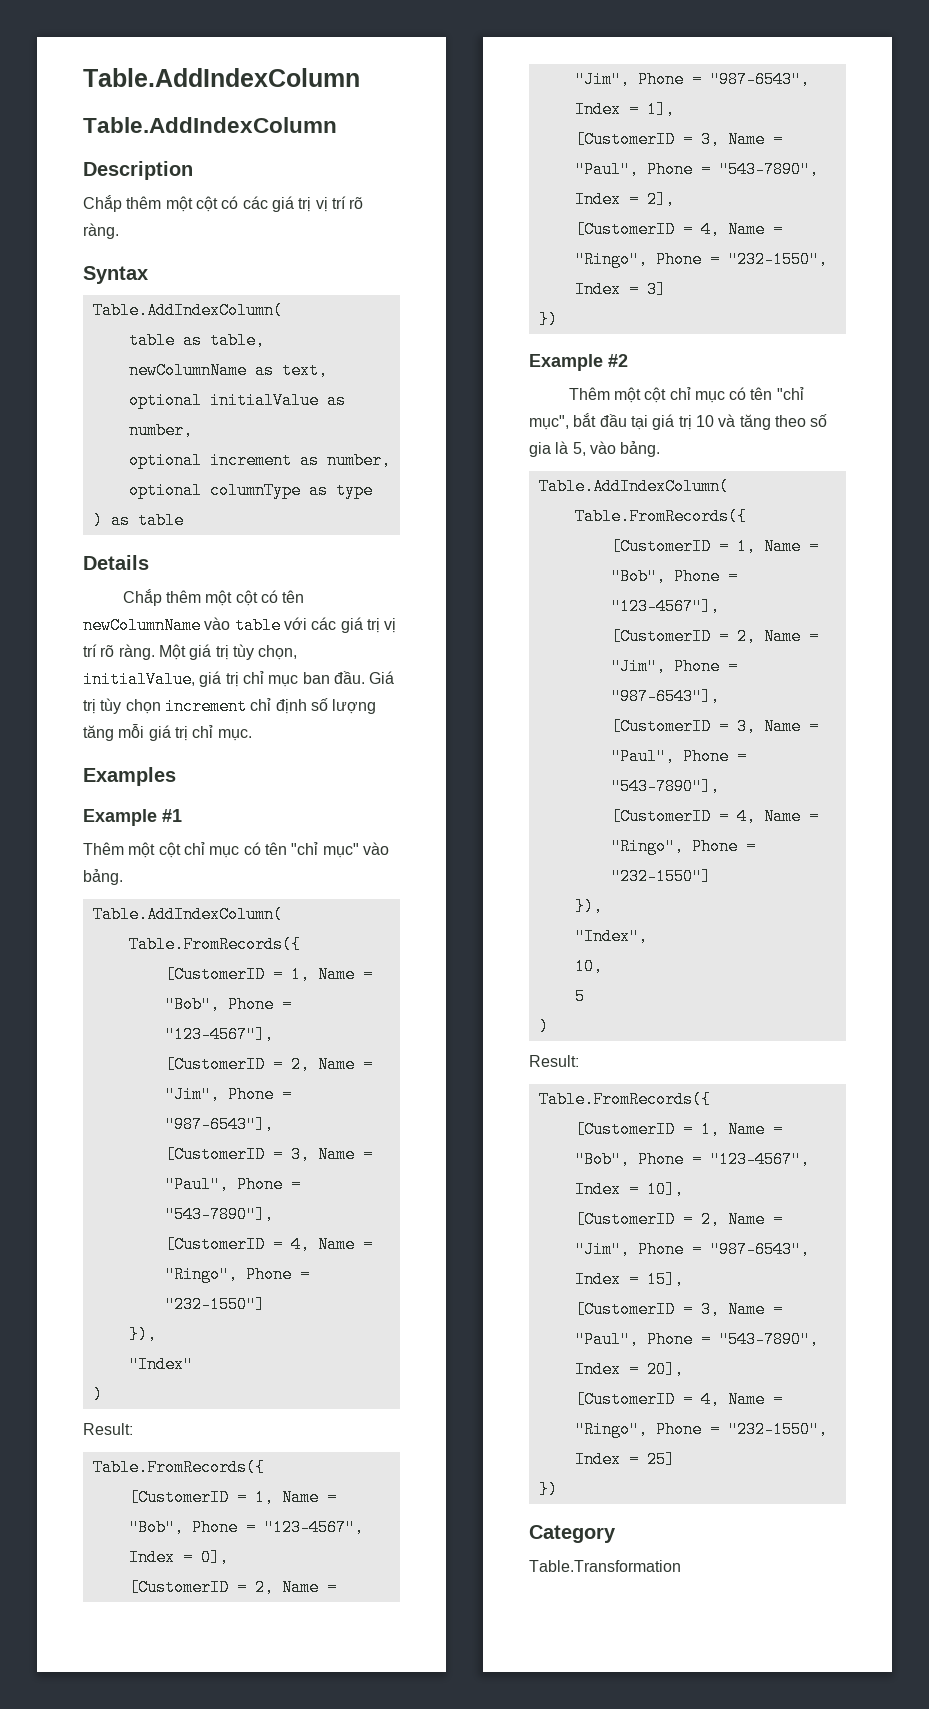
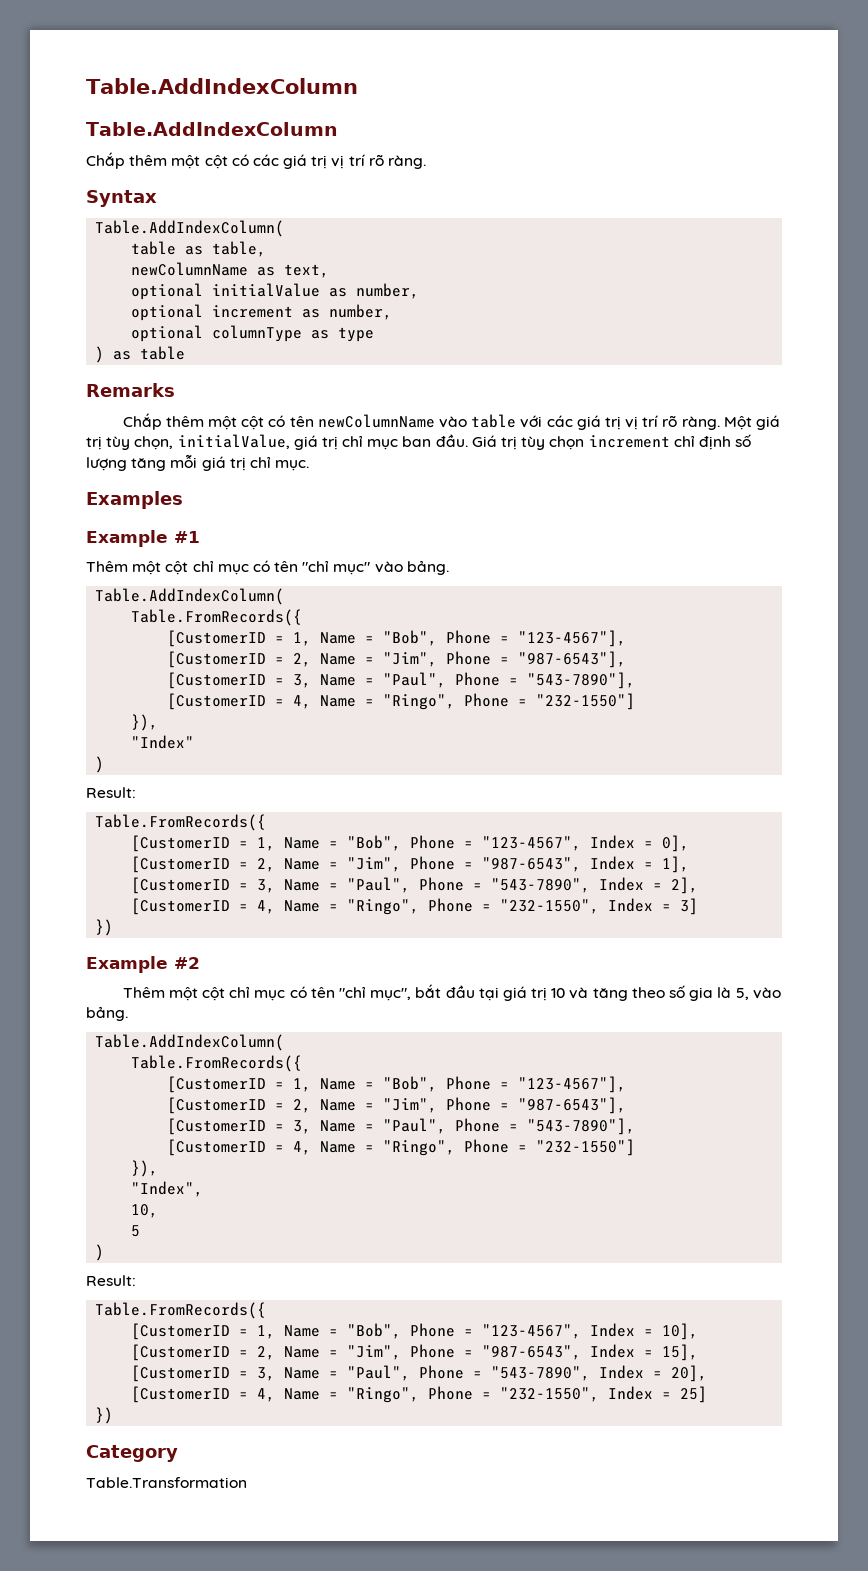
- Description
- Details
+ Remarks

